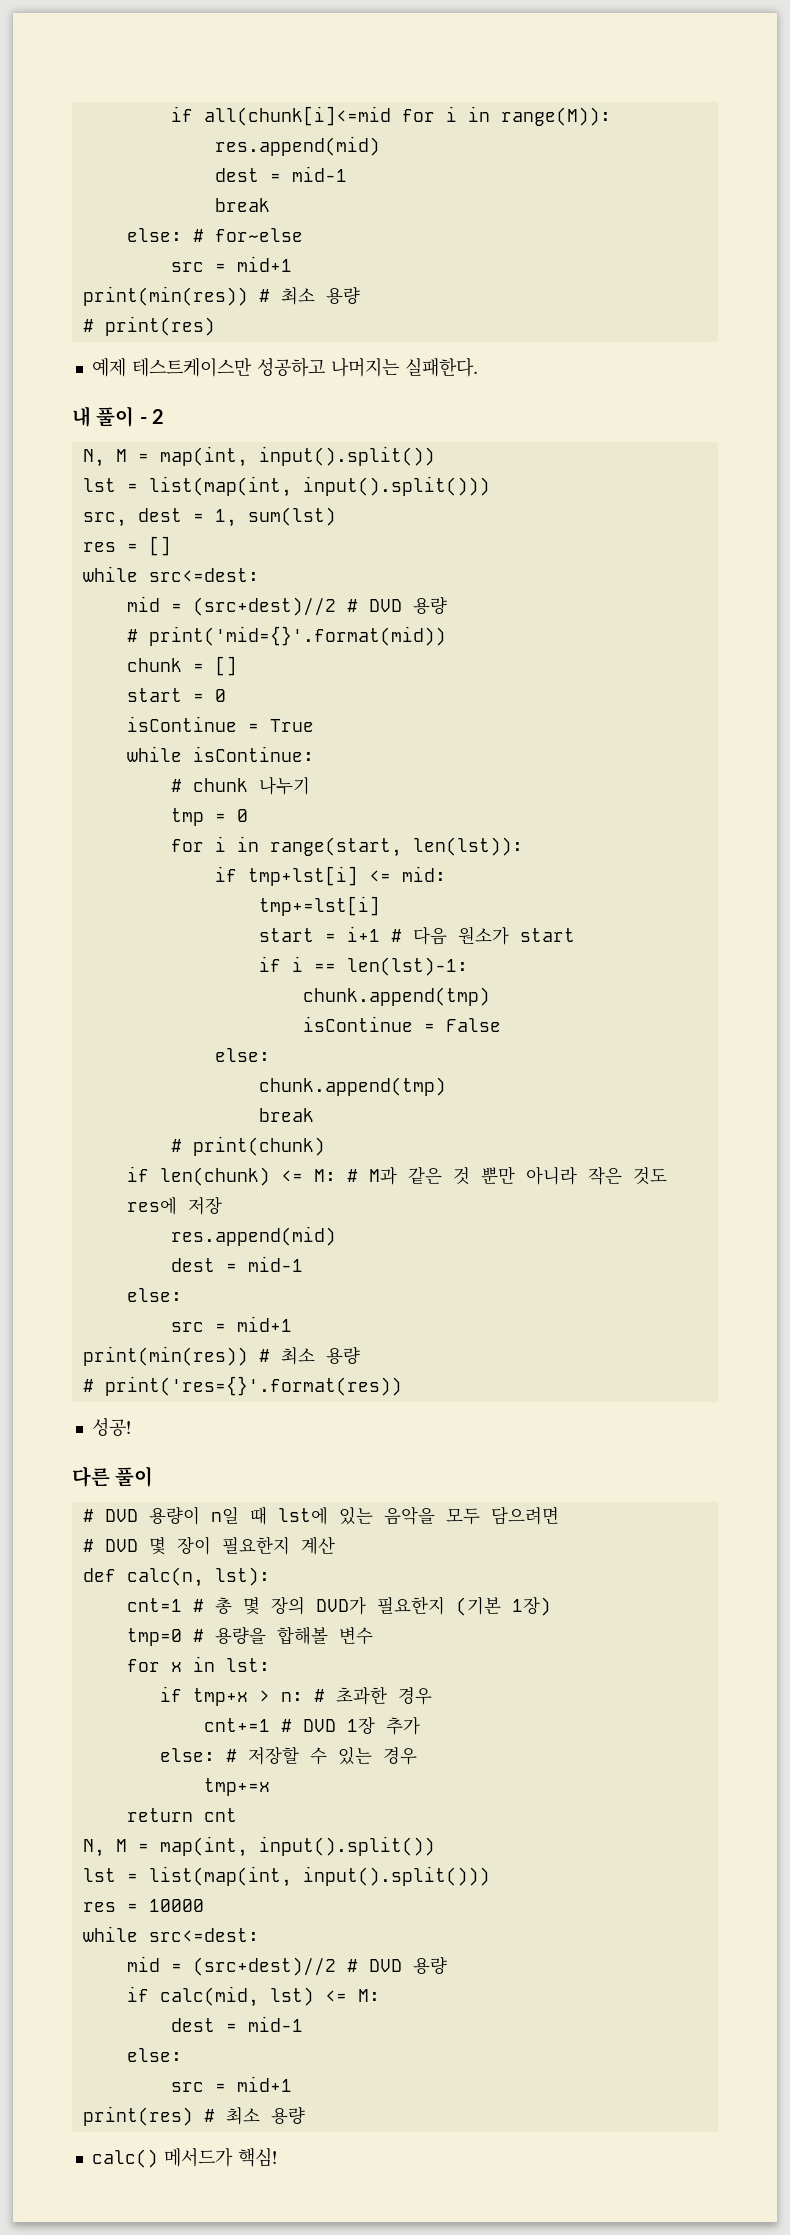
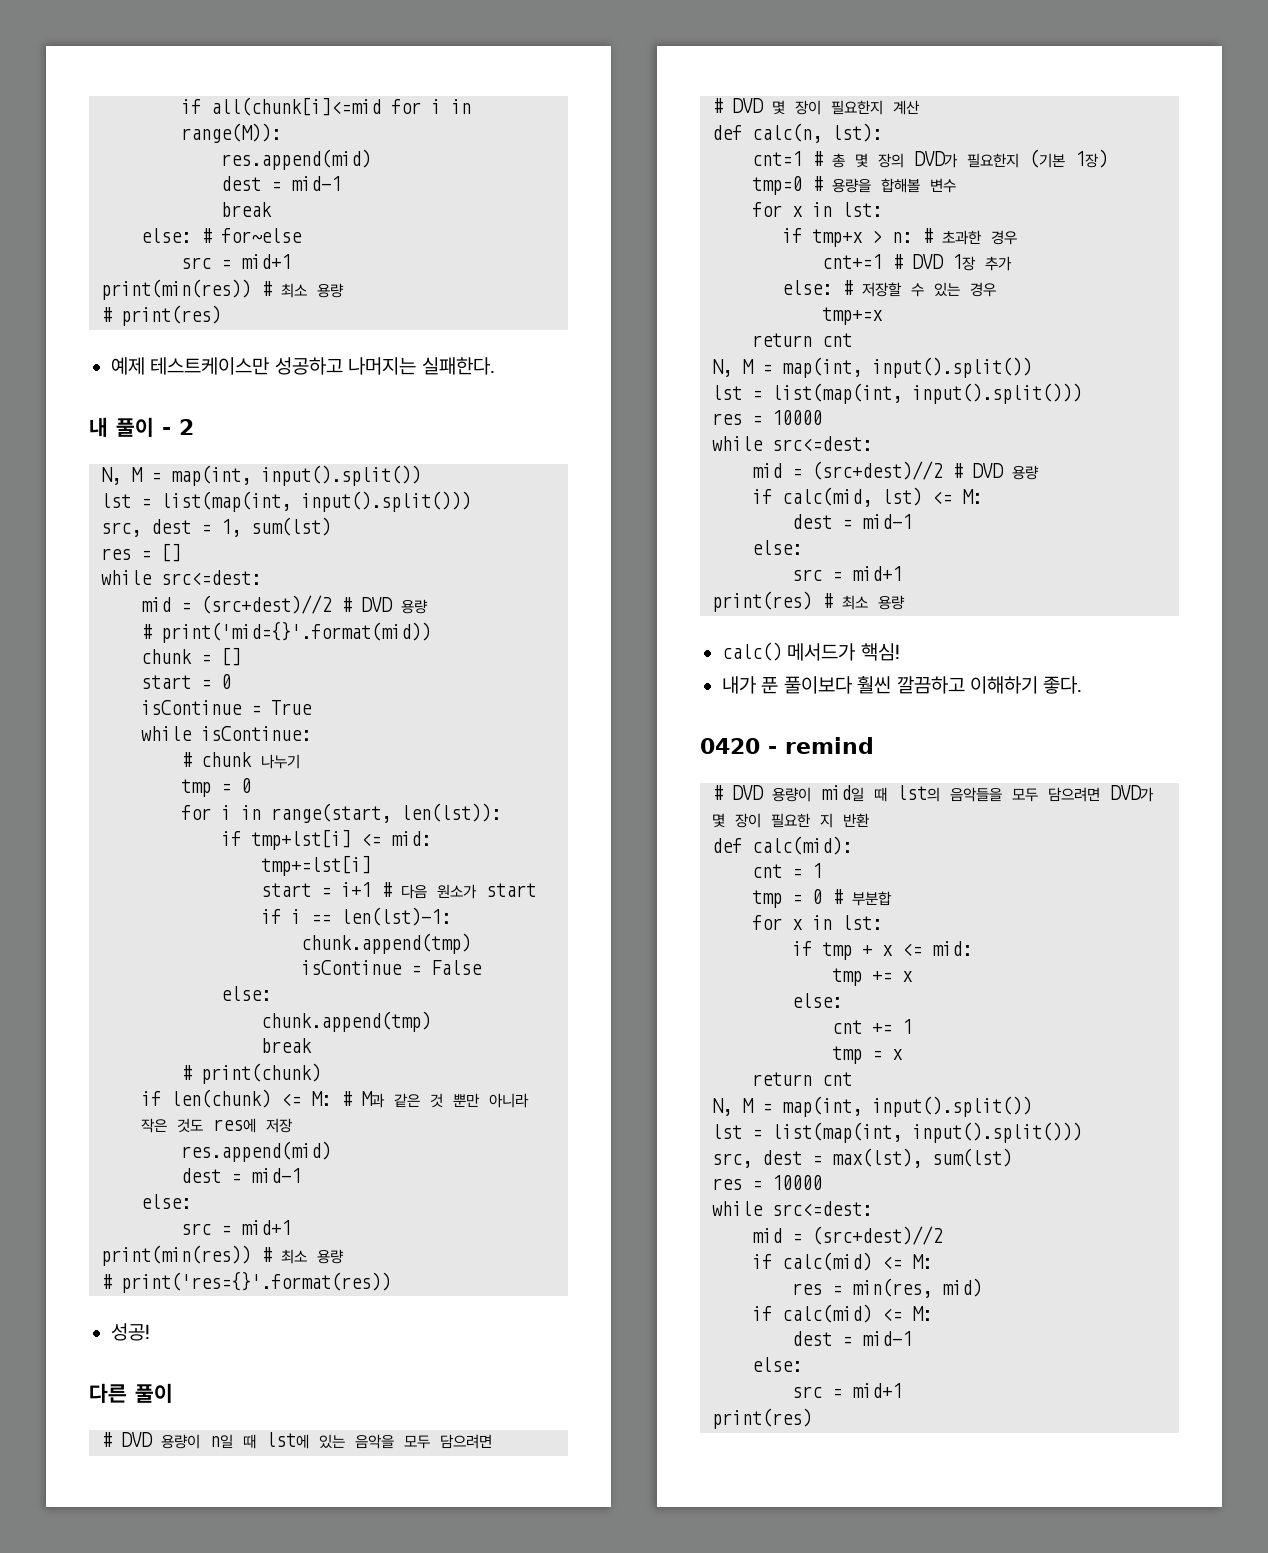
+ 내가 푼 풀이보다 훨씬 깔끔하고 이해하기 좋다.
+ 0420 - remind
+ # DVD 용량이 mid일 때 lst의 음악들을 모두 담으려면 DVD가 몇 장이 필요한 지 반환
+ def calc(mid):
+ cnt = 1
+ tmp = 0 # 부분합
+ for x in lst:
+ if tmp + x <= mid:
+ tmp += x
+ else:
+ cnt += 1
+ tmp = x
+ return cnt
+ N, M = map(int, input().split())
+ lst = list(map(int, input().split()))
+ src, dest = max(lst), sum(lst)
+ res = 10000
+ while src<=dest:
+ mid = (src+dest)//2
+ if calc(mid) <= M:
+ res = min(res, mid)
+ if calc(mid) <= M:
+ dest = mid-1
+ else:
+ src = mid+1
+ print(res)

